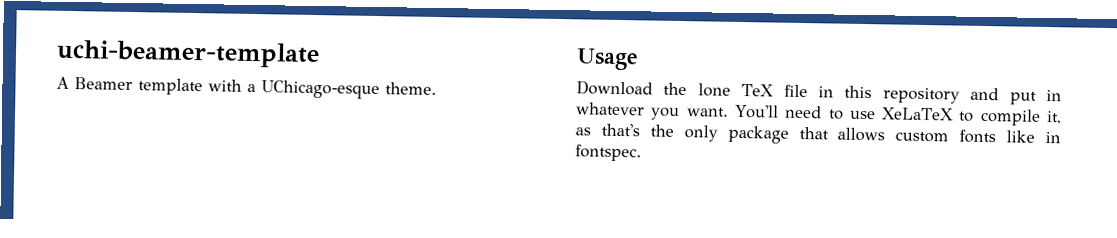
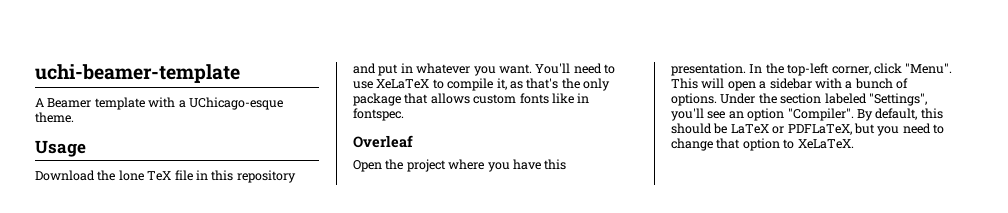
+ Overleaf
+ Open the project where you have this presentation. In the top-left corner, click "Menu". This will open a sidebar with a bunch of options. Under the section labeled "Settings", you'll see an option "Compiler". By default, this should be LaTeX or PDFLaTeX, but you need to change that option to XeLaTeX.

